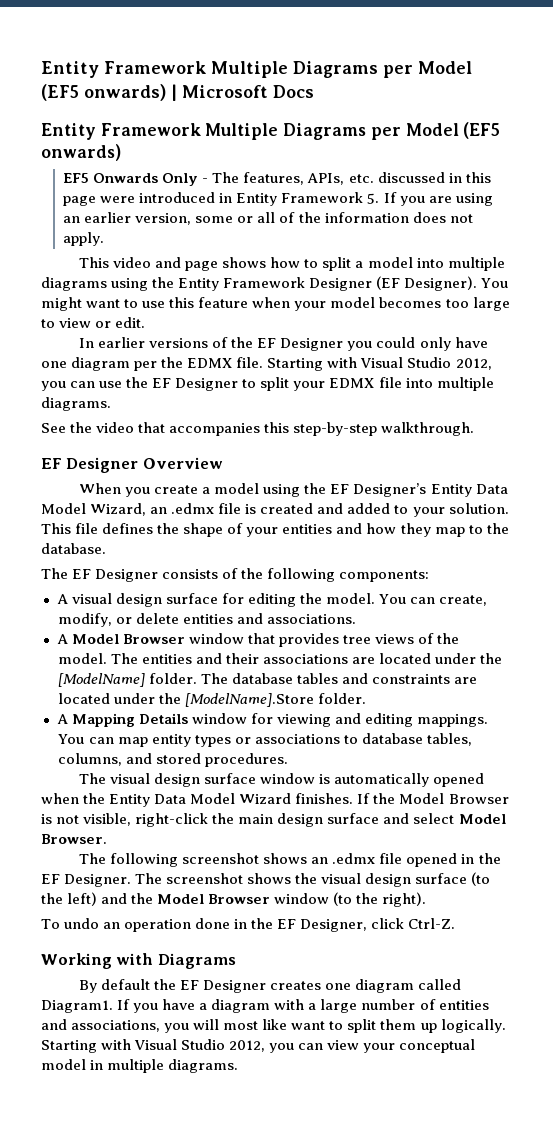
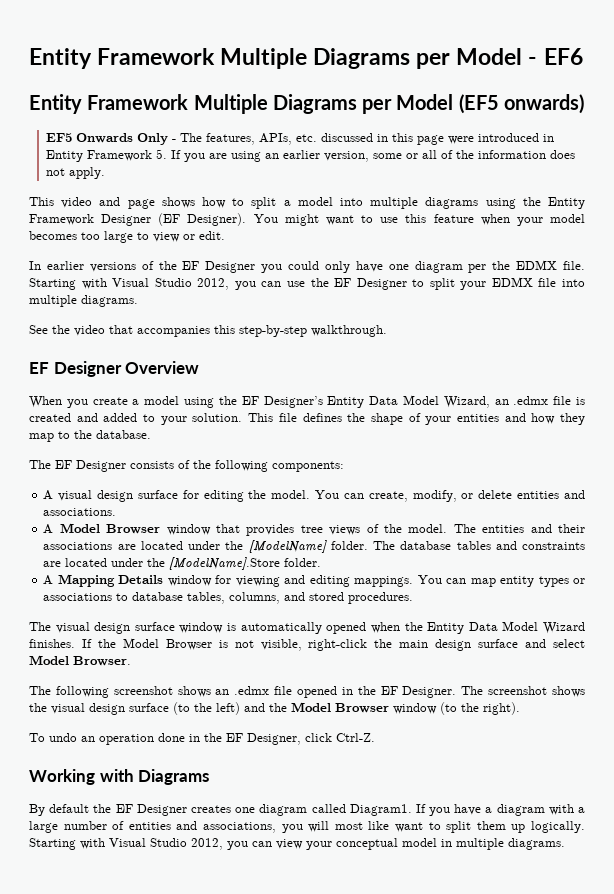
- Entity Framework Multiple Diagrams per Model (EF5 onwards) | Microsoft Docs
+ Entity Framework Multiple Diagrams per Model - EF6

